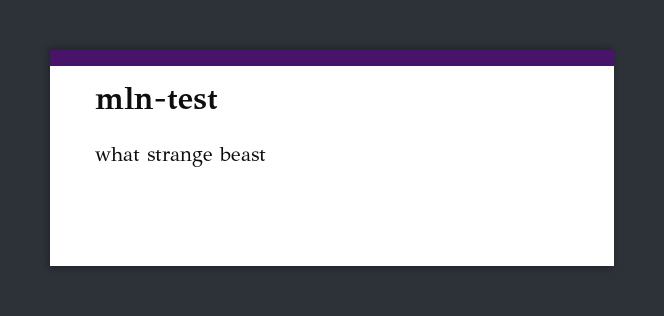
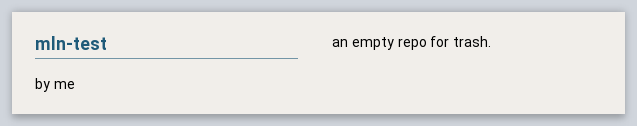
- what strange beast
+ by me
+ an empty repo for trash.

